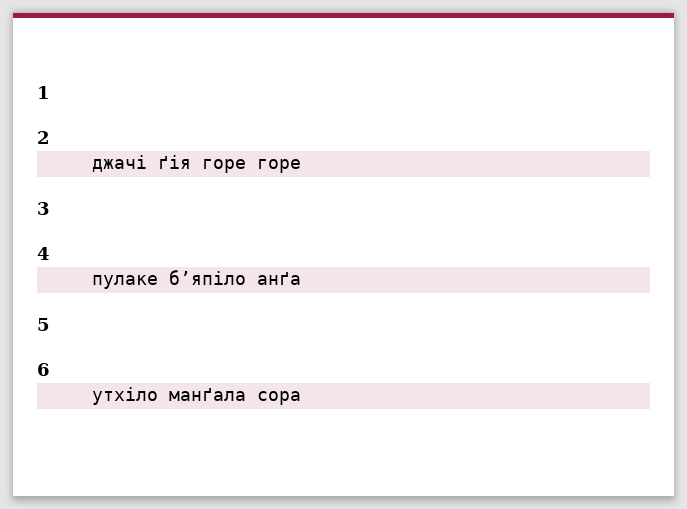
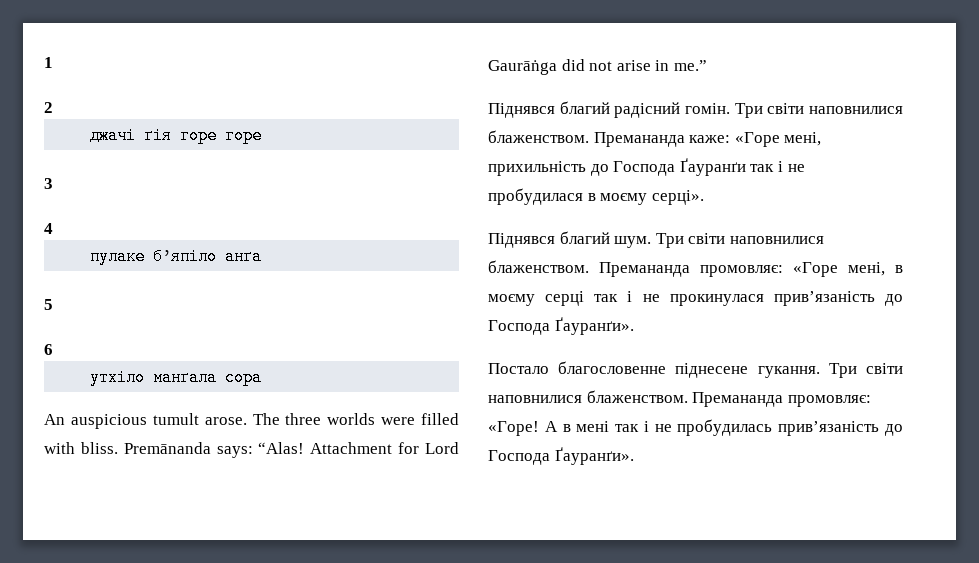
+ An auspicious tumult arose. The three worlds were filled with bliss. Premānanda says: “Alas! Attachment for Lord Gaurāṅga did not arise in me.”
+ Піднявся благий радісний гомін. Три світи наповнилися блаженством. Премананда каже: «Горе мені, прихильність до Господа Ґауранґи так і не пробудилася в моєму серці».
+ Піднявся благий шум. Три світи наповнилися блаженством. Премананда промовляє: «Горе мені, в моєму серці так і не прокинулася привʼязаність до Господа Ґауранґи».
+ Постало благословенне піднесене гукання. Три світи наповнилися блаженством. Премананда промовляє: «Горе! А в мені так і не пробудилась привʼязаність до Господа Ґауранґи».

